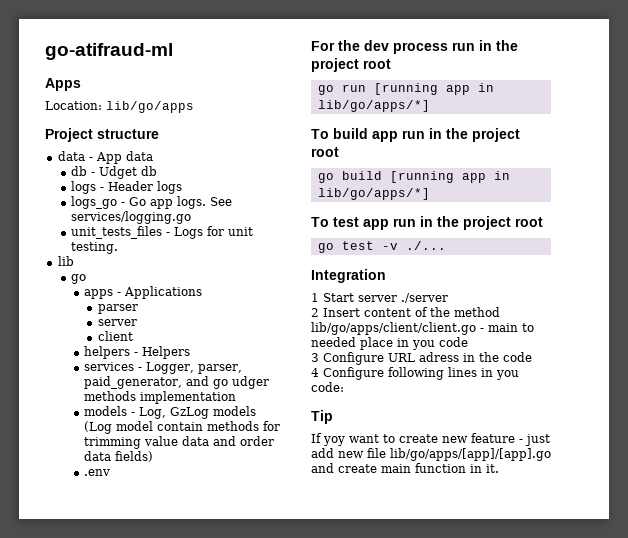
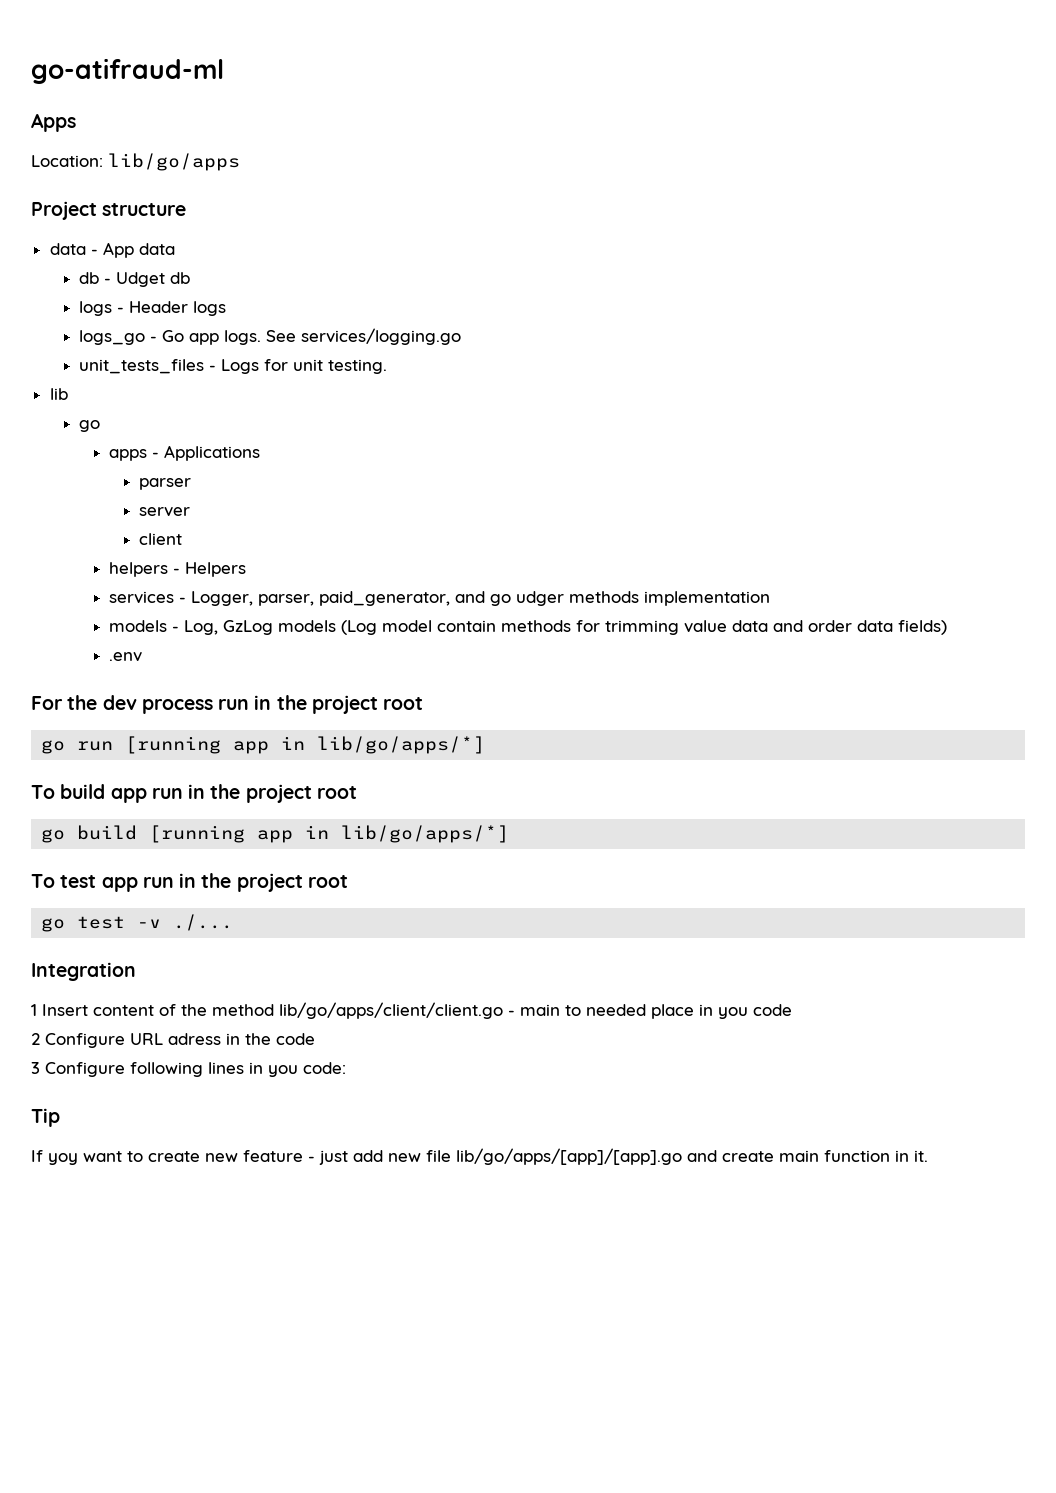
- 1 Start server ./server
- 2 Insert content of the method lib/go/apps/client/client.go - main to needed place in you code
+ 1 Insert content of the method lib/go/apps/client/client.go - main to needed place in you code
- 3 Configure URL adress in the code
+ 2 Configure URL adress in the code
- 4 Configure following lines in you code:
+ 3 Configure following lines in you code:

